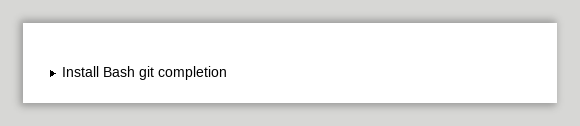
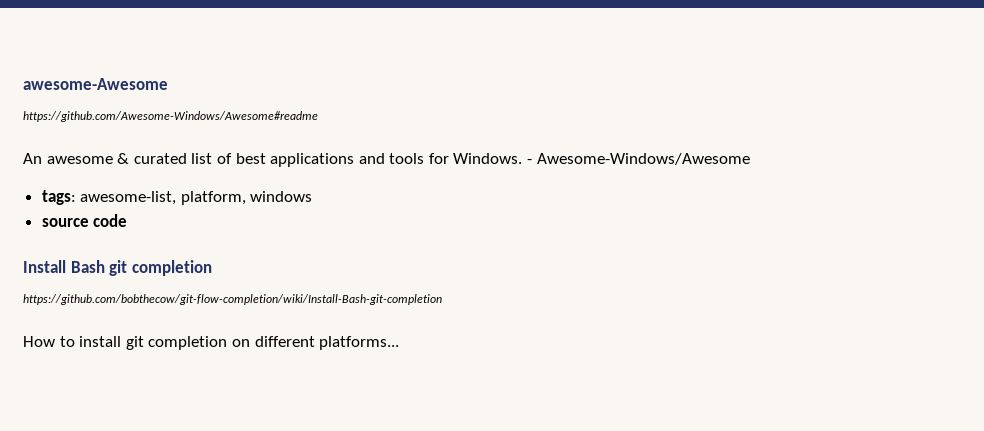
+ awesome-Awesome
+ https://github.com/Awesome-Windows/Awesome#readme
+ An awesome & curated list of best applications and tools for Windows. - Awesome-Windows/Awesome
+ tags: awesome-list, platform, windows
+ source code
  Install Bash git completion
+ https://github.com/bobthecow/git-flow-completion/wiki/Install-Bash-git-completion
+ How to install git completion on different platforms...

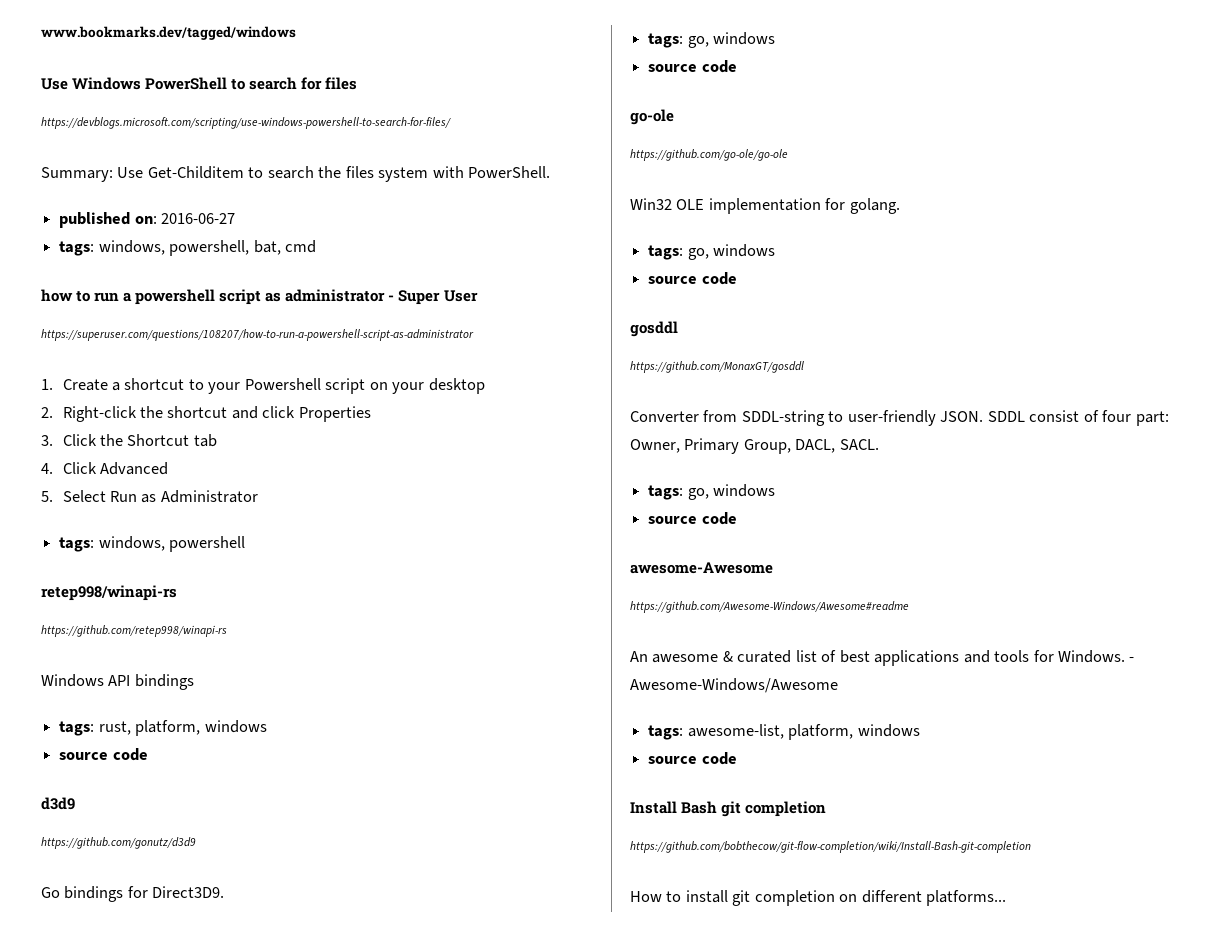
+ www.bookmarks.dev/tagged/windows
+ Use Windows PowerShell to search for files
+ https://devblogs.microsoft.com/scripting/use-windows-powershell-to-search-for-files/
+ Summary: Use Get-Childitem to search the files system with PowerShell.
+ published on: 2016-06-27
+ tags: windows, powershell, bat, cmd
+ how to run a powershell script as administrator - Super User
+ https://superuser.com/questions/108207/how-to-run-a-powershell-script-as-administrator
+ 1. Create a shortcut to your Powershell script on your desktop
+ 2. Right-click the shortcut and click Properties
+ 3. Click the Shortcut tab
+ 4. Click Advanced
+ 5. Select Run as Administrator
+ tags: windows, powershell
+ retep998/winapi-rs
+ https://github.com/retep998/winapi-rs
+ Windows API bindings
+ tags: rust, platform, windows
+ source code
+ d3d9
+ https://github.com/gonutz/d3d9
+ Go bindings for Direct3D9.
+ tags: go, windows
+ source code
+ go-ole
+ https://github.com/go-ole/go-ole
+ Win32 OLE implementation for golang.
+ tags: go, windows
+ source code
+ gosddl
+ https://github.com/MonaxGT/gosddl
+ Converter from SDDL-string to user-friendly JSON. SDDL consist of four part: Owner, Primary Group, DACL, SACL.
+ tags: go, windows
+ source code

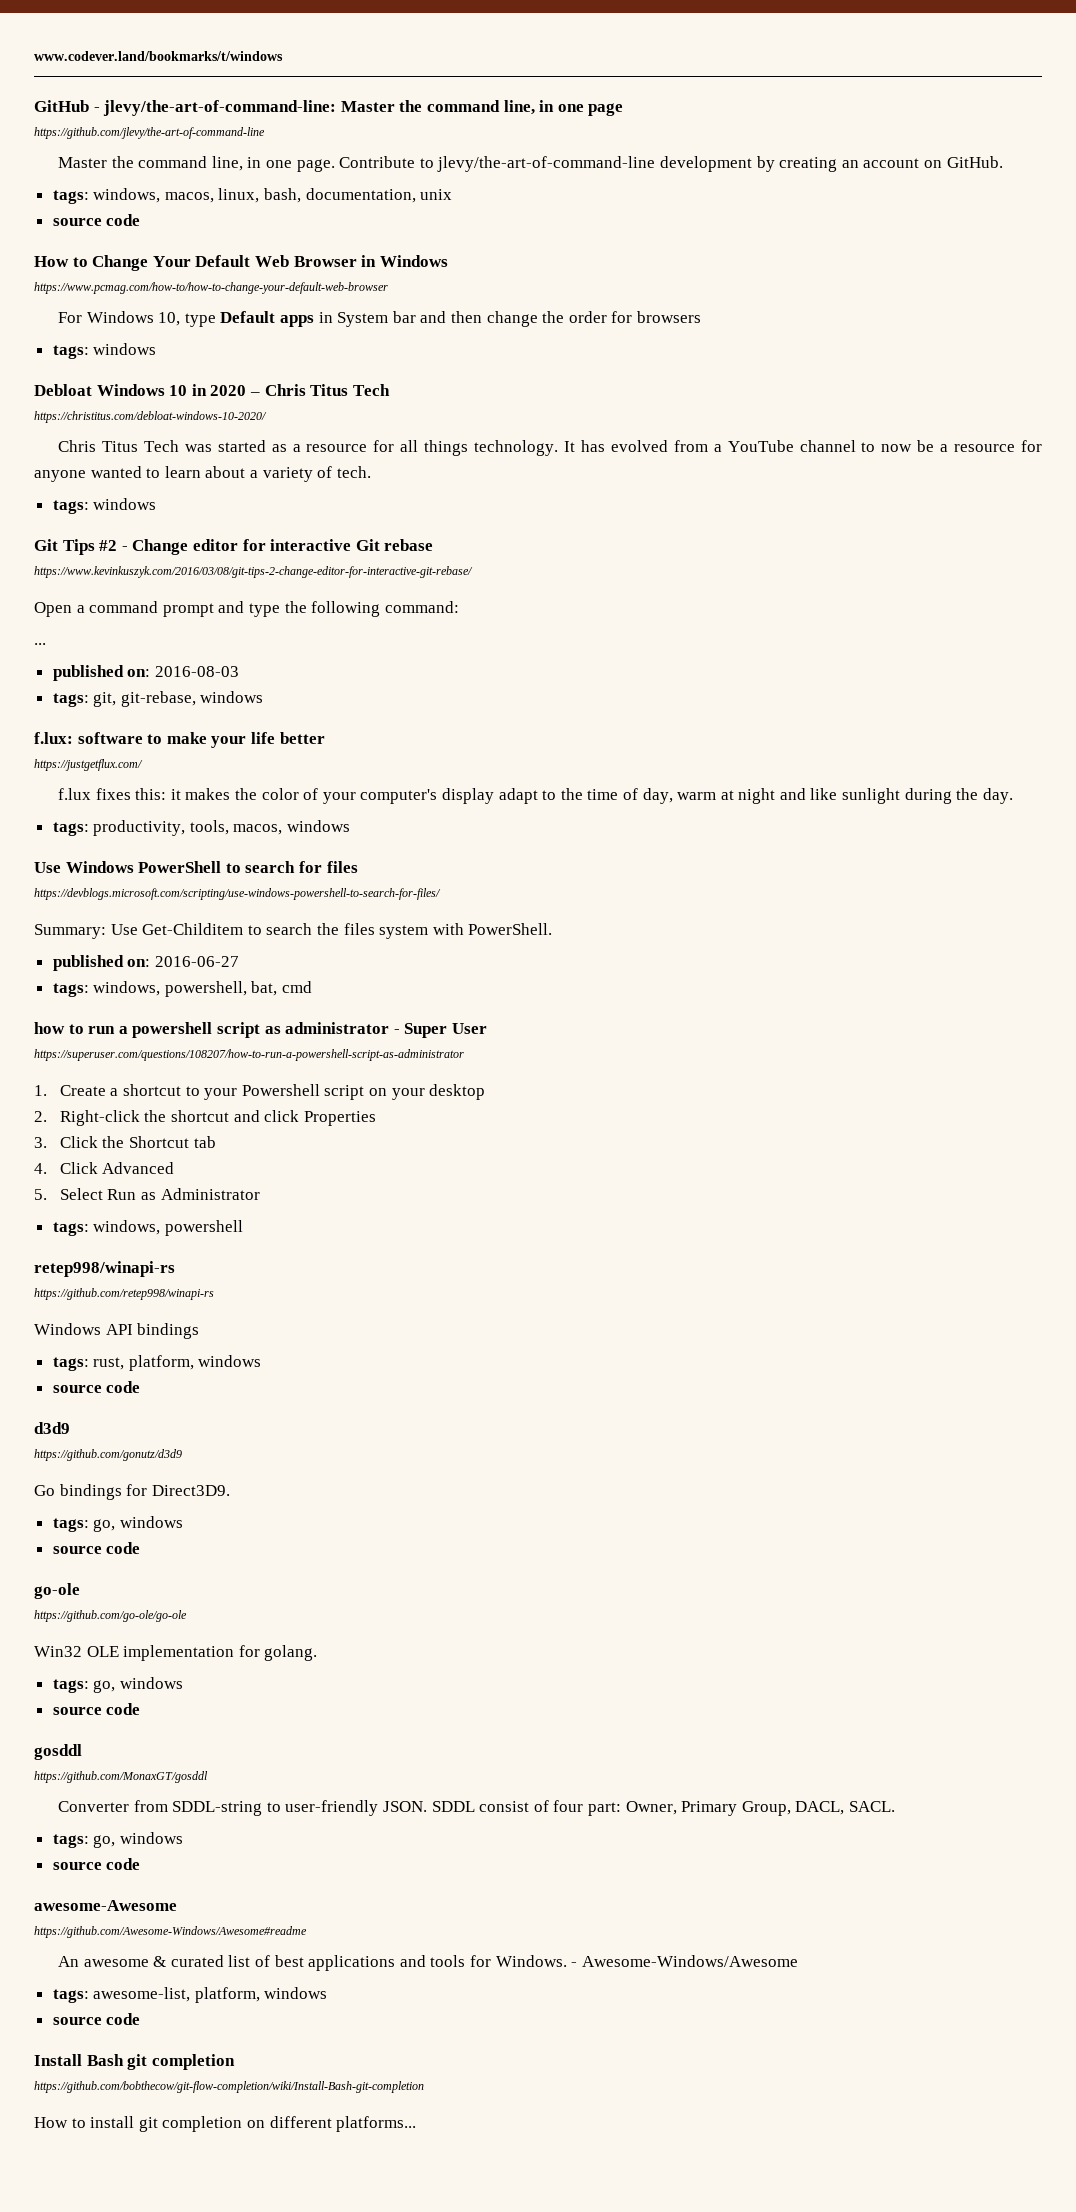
- www.bookmarks.dev/tagged/windows
+ www.codever.land/bookmarks/t/windows
+ GitHub - jlevy/the-art-of-command-line: Master the command line, in one page
+ https://github.com/jlevy/the-art-of-command-line
+ Master the command line, in one page. Contribute to jlevy/the-art-of-command-line development by creating an account on GitHub.
+ tags: windows, macos, linux, bash, documentation, unix
+ source code
+ How to Change Your Default Web Browser in Windows
+ https://www.pcmag.com/how-to/how-to-change-your-default-web-browser
+ For Windows 10, type Default apps in System bar and then change the order for browsers
+ tags: windows
+ Debloat Windows 10 in 2020 – Chris Titus Tech
+ https://christitus.com/debloat-windows-10-2020/
+ Chris Titus Tech was started as a resource for all things technology. It has evolved from a YouTube channel to now be a resource for anyone wanted to learn about a variety of tech.
+ tags: windows
+ Git Tips #2 - Change editor for interactive Git rebase
+ https://www.kevinkuszyk.com/2016/03/08/git-tips-2-change-editor-for-interactive-git-rebase/
+ Open a command prompt and type the following command:
+ ...
+ published on: 2016-08-03
+ tags: git, git-rebase, windows
+ f.lux: software to make your life better
+ https://justgetflux.com/
+ f.lux fixes this: it makes the color of your computer's display adapt to the time of day, warm at night and like sunlight during the day.
+ tags: productivity, tools, macos, windows

